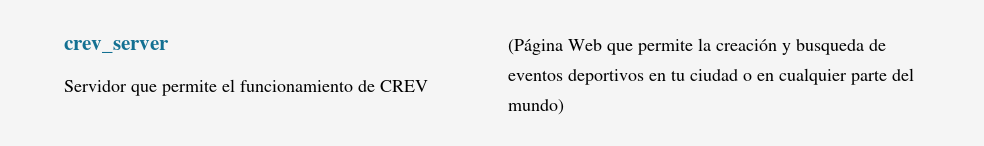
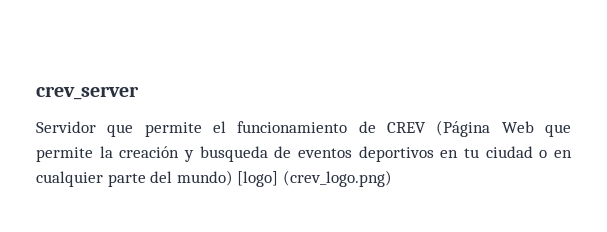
- Servidor que permite el funcionamiento de CREV (Página Web que permite la creación y busqueda de eventos deportivos en tu ciudad o en cualquier parte del mundo)
+ Servidor que permite el funcionamiento de CREV (Página Web que permite la creación y busqueda de eventos deportivos en tu ciudad o en cualquier parte del mundo) [logo] (crev_logo.png)

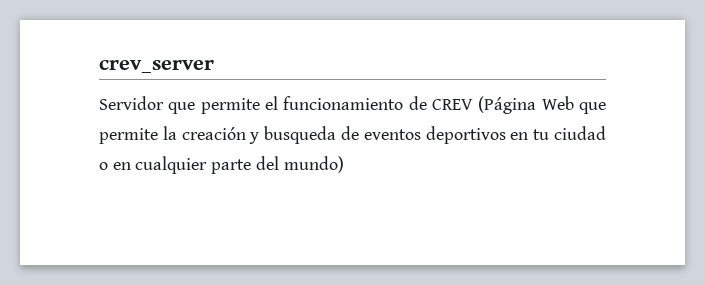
- Servidor que permite el funcionamiento de CREV (Página Web que permite la creación y busqueda de eventos deportivos en tu ciudad o en cualquier parte del mundo) [logo] (crev_logo.png)
+ Servidor que permite el funcionamiento de CREV (Página Web que permite la creación y busqueda de eventos deportivos en tu ciudad o en cualquier parte del mundo)

